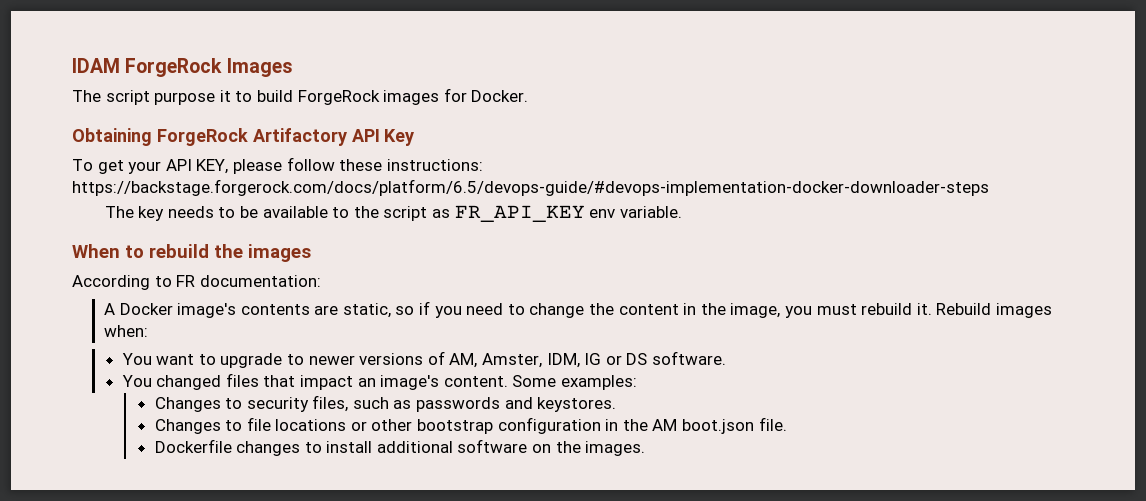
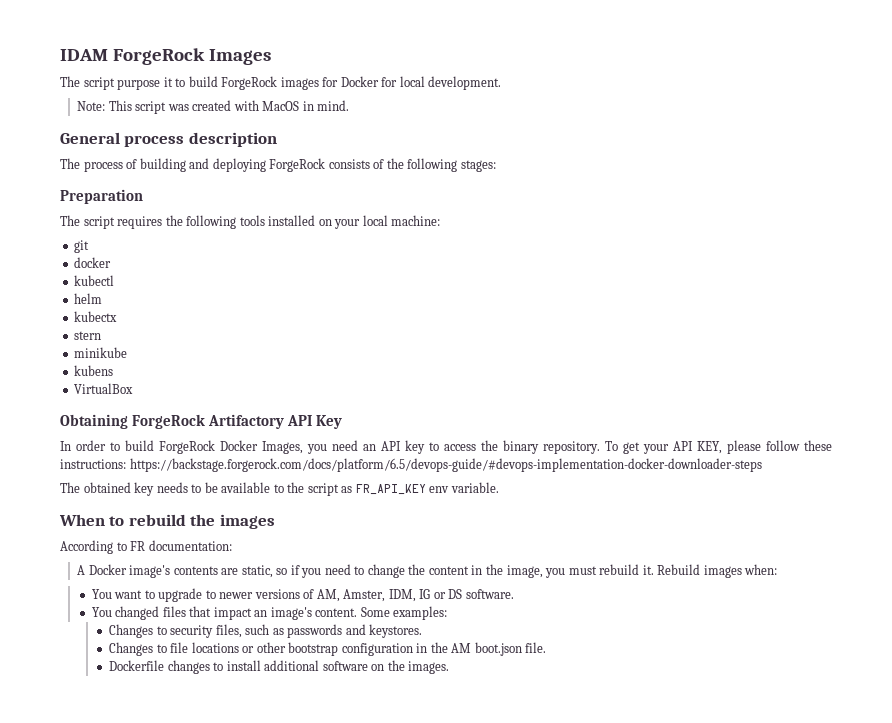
- The script purpose it to build ForgeRock images for Docker.
+ The script purpose it to build ForgeRock images for Docker for local development.
+ Note: This script was created with MacOS in mind.
+ General process description
+ The process of building and deploying ForgeRock consists of the following stages:
+ Preparation
+ The script requires the following tools installed on your local machine:
+ git
+ docker
+ kubectl
+ helm
+ kubectx
+ stern
+ minikube
+ kubens
+ VirtualBox
+ In order to build ForgeRock Docker Images, you need an API key to access the binary repository.
- The key needs to be available to the script as FR_API_KEY env variable.
+ The obtained key needs to be available to the script as FR_API_KEY env variable.

